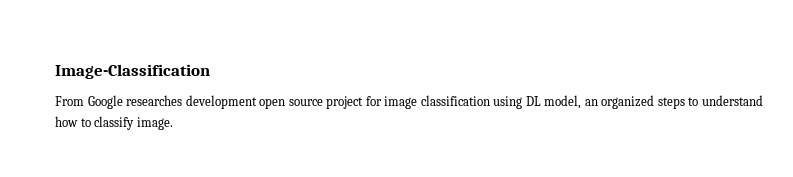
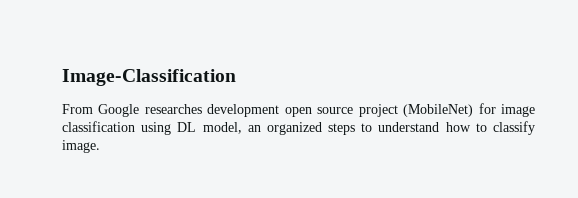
- From Google researches development open source project for image classification using DL model, an organized steps to understand how to classify image.
+ From Google researches development open source project (MobileNet) for image classification using DL model, an organized steps to understand how to classify image.

